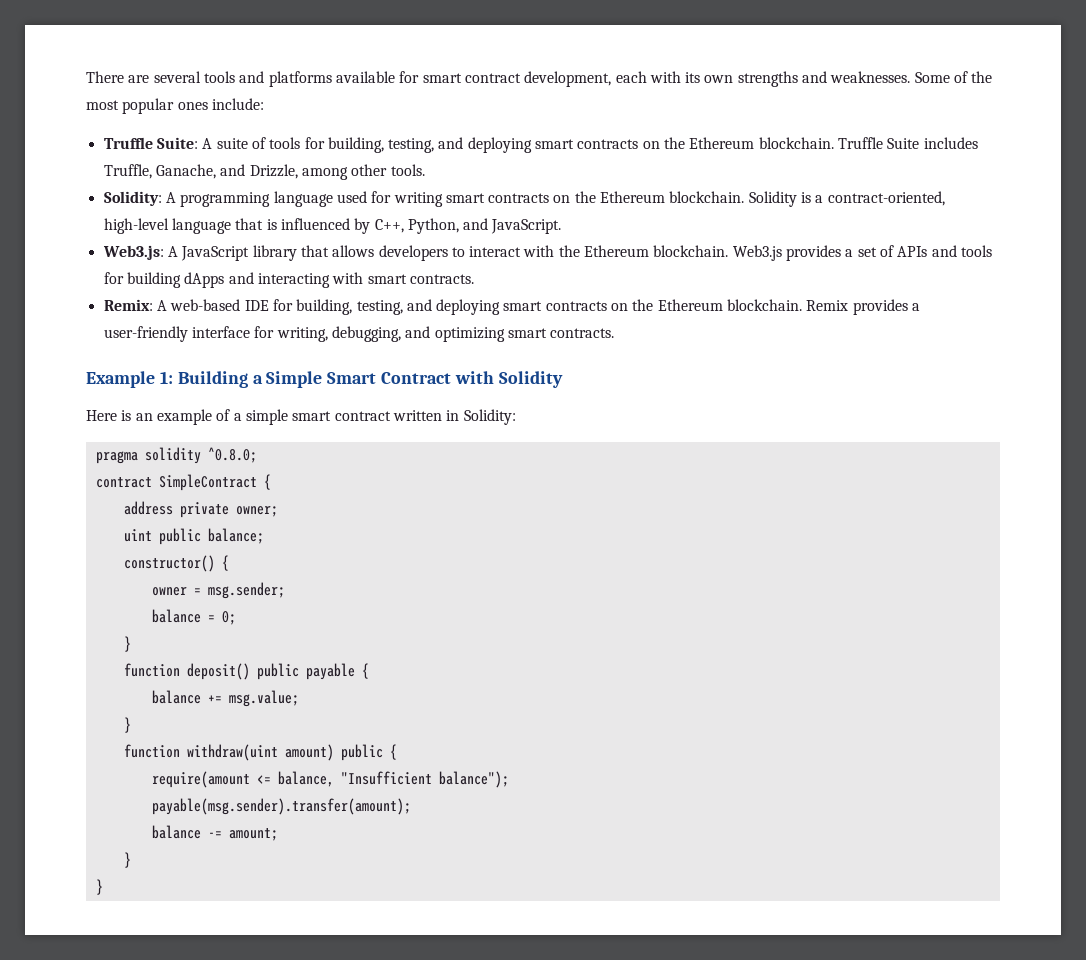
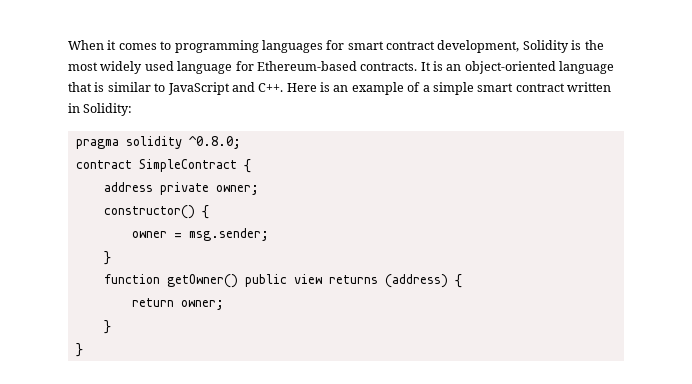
- There are several tools and platforms available for smart contract development, each with its own strengths and weaknesses. Some of the most popular ones include:
- Truffle Suite: A suite of tools for building, testing, and deploying smart contracts on the Ethereum blockchain. Truffle Suite includes Truffle, Ganache, and Drizzle, among other tools.
- Solidity: A programming language used for writing smart contracts on the Ethereum blockchain. Solidity is a contract-oriented, high-level language that is influenced by C++, Python, and JavaScript.
- Web3.js: A JavaScript library that allows developers to interact with the Ethereum blockchain. Web3.js provides a set of APIs and tools for building dApps and interacting with smart contracts.
- Remix: A web-based IDE for building, testing, and deploying smart contracts on the Ethereum blockchain. Remix provides a user-friendly interface for writing, debugging, and optimizing smart contracts.
- Example 1: Building a Simple Smart Contract with Solidity
- Here is an example of a simple smart contract written in Solidity:
+ When it comes to programming languages for smart contract development, Solidity is the most widely used language for Ethereum-based contracts. It is an object-oriented language that is similar to JavaScript and C++. Here is an example of a simple smart contract written in Solidity:
- uint public balance;
  owner = msg.sender;
- balance = 0;
  }
- function deposit() public payable {
- balance += msg.value;
- }
- function withdraw(uint amount) public {
- require(amount <= balance, "Insufficient balance");
- payable(msg.sender).transfer(amount);
- balance -= amount;
+ function getOwner() public view returns (address) {
+ return owner;

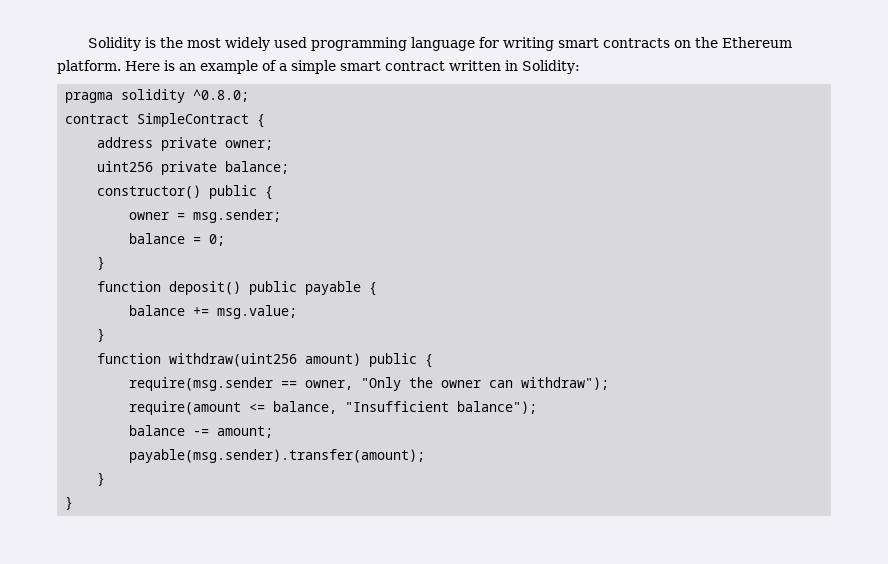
- When it comes to programming languages for smart contract development, Solidity is the most widely used language for Ethereum-based contracts. It is an object-oriented language that is similar to JavaScript and C++. Here is an example of a simple smart contract written in Solidity:
+ Solidity is the most widely used programming language for writing smart contracts on the Ethereum platform. Here is an example of a simple smart contract written in Solidity:
+ uint256 private balance;
- constructor() {
+ constructor() public {
  owner = msg.sender;
+ balance = 0;
  }
- function getOwner() public view returns (address) {
- return owner;
+ function deposit() public payable {
+ balance += msg.value;
+ }
+ function withdraw(uint256 amount) public {
+ require(msg.sender == owner, "Only the owner can withdraw");
+ require(amount <= balance, "Insufficient balance");
+ balance -= amount;
+ payable(msg.sender).transfer(amount);

